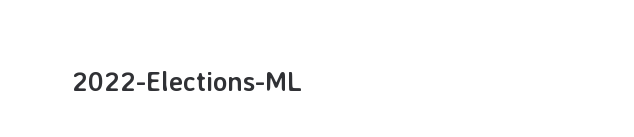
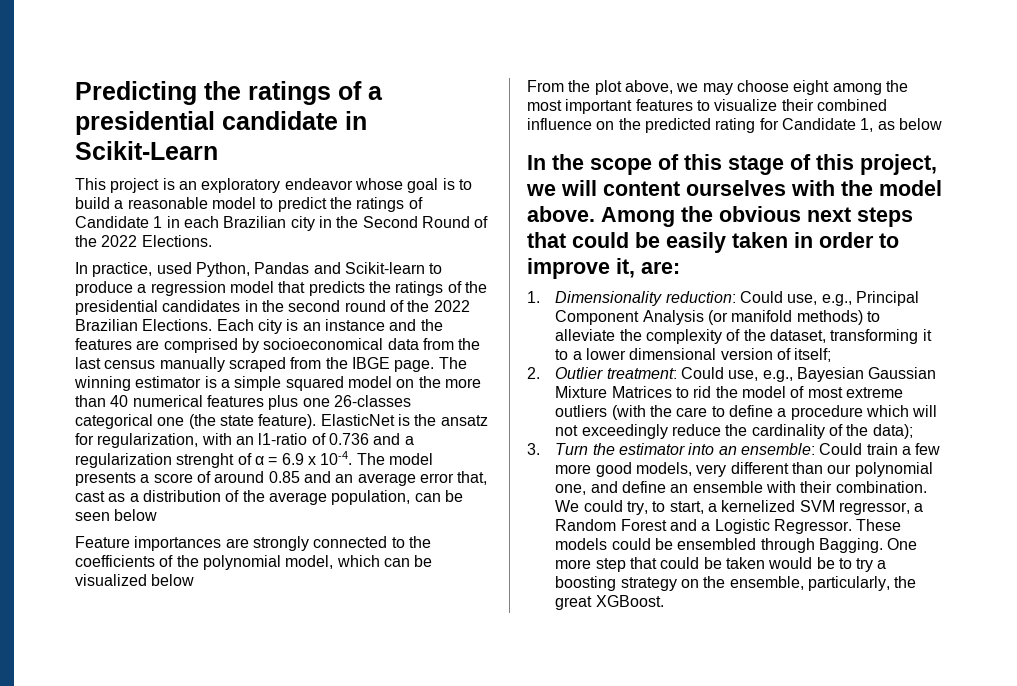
- 2022-Elections-ML
+ Predicting the ratings of a presidential candidate in Scikit-Learn
+ This project is an exploratory endeavor whose goal is to build a reasonable model to predict the ratings of Candidate 1 in each Brazilian city in the Second Round of the 2022 Elections.
+ In practice, used Python, Pandas and Scikit-learn to produce a regression model that predicts the ratings of the presidential candidates in the second round of the 2022 Brazilian Elections. Each city is an instance and the features are comprised by socioeconomical data from the last census manually scraped from the IBGE page. The winning estimator is a simple squared model on the more than 40 numerical features plus one 26-classes categorical one (the state feature). ElasticNet is the ansatz for regularization, with an l1-ratio of 0.736 and a regularization strenght of α = 6.9 x 10-4. The model presents a score of around 0.85 and an average error that, cast as a distribution of the average population, can be seen below
+ Feature importances are strongly connected to the coefficients of the polynomial model, which can be visualized below
+ From the plot above, we may choose eight among the most important features to visualize their combined influence on the predicted rating for Candidate 1, as below
+ In the scope of this stage of this project, we will content ourselves with the model above. Among the obvious next steps that could be easily taken in order to improve it, are:
+ 1. Dimensionality reduction: Could use, e.g., Principal Component Analysis (or manifold methods) to alleviate the complexity of the dataset, transforming it to a lower dimensional version of itself;
+ 2. Outlier treatment: Could use, e.g., Bayesian Gaussian Mixture Matrices to rid the model of most extreme outliers (with the care to define a procedure which will not exceedingly reduce the cardinality of the data);
+ 3. Turn the estimator into an ensemble: Could train a few more good models, very different than our polynomial one, and define an ensemble with their combination. We could try, to start, a kernelized SVM regressor, a Random Forest and a Logistic Regressor. These models could be ensembled through Bagging. One more step that could be taken would be to try a boosting strategy on the ensemble, particularly, the great XGBoost.

